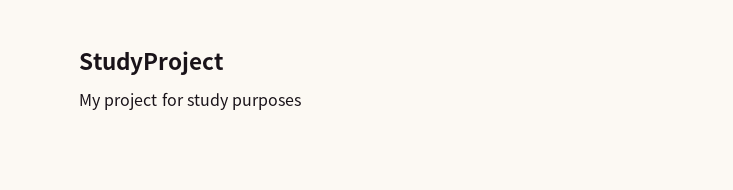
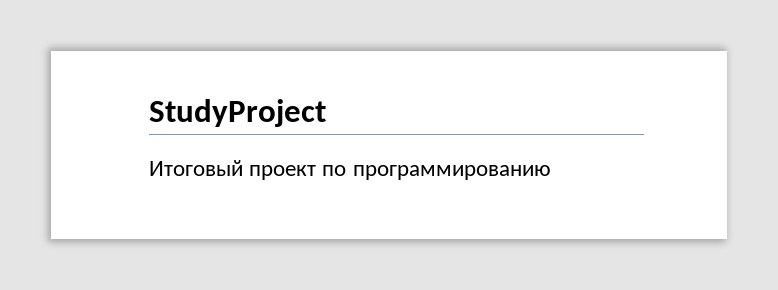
- My project for study purposes
+ Итоговый проект по программированию

